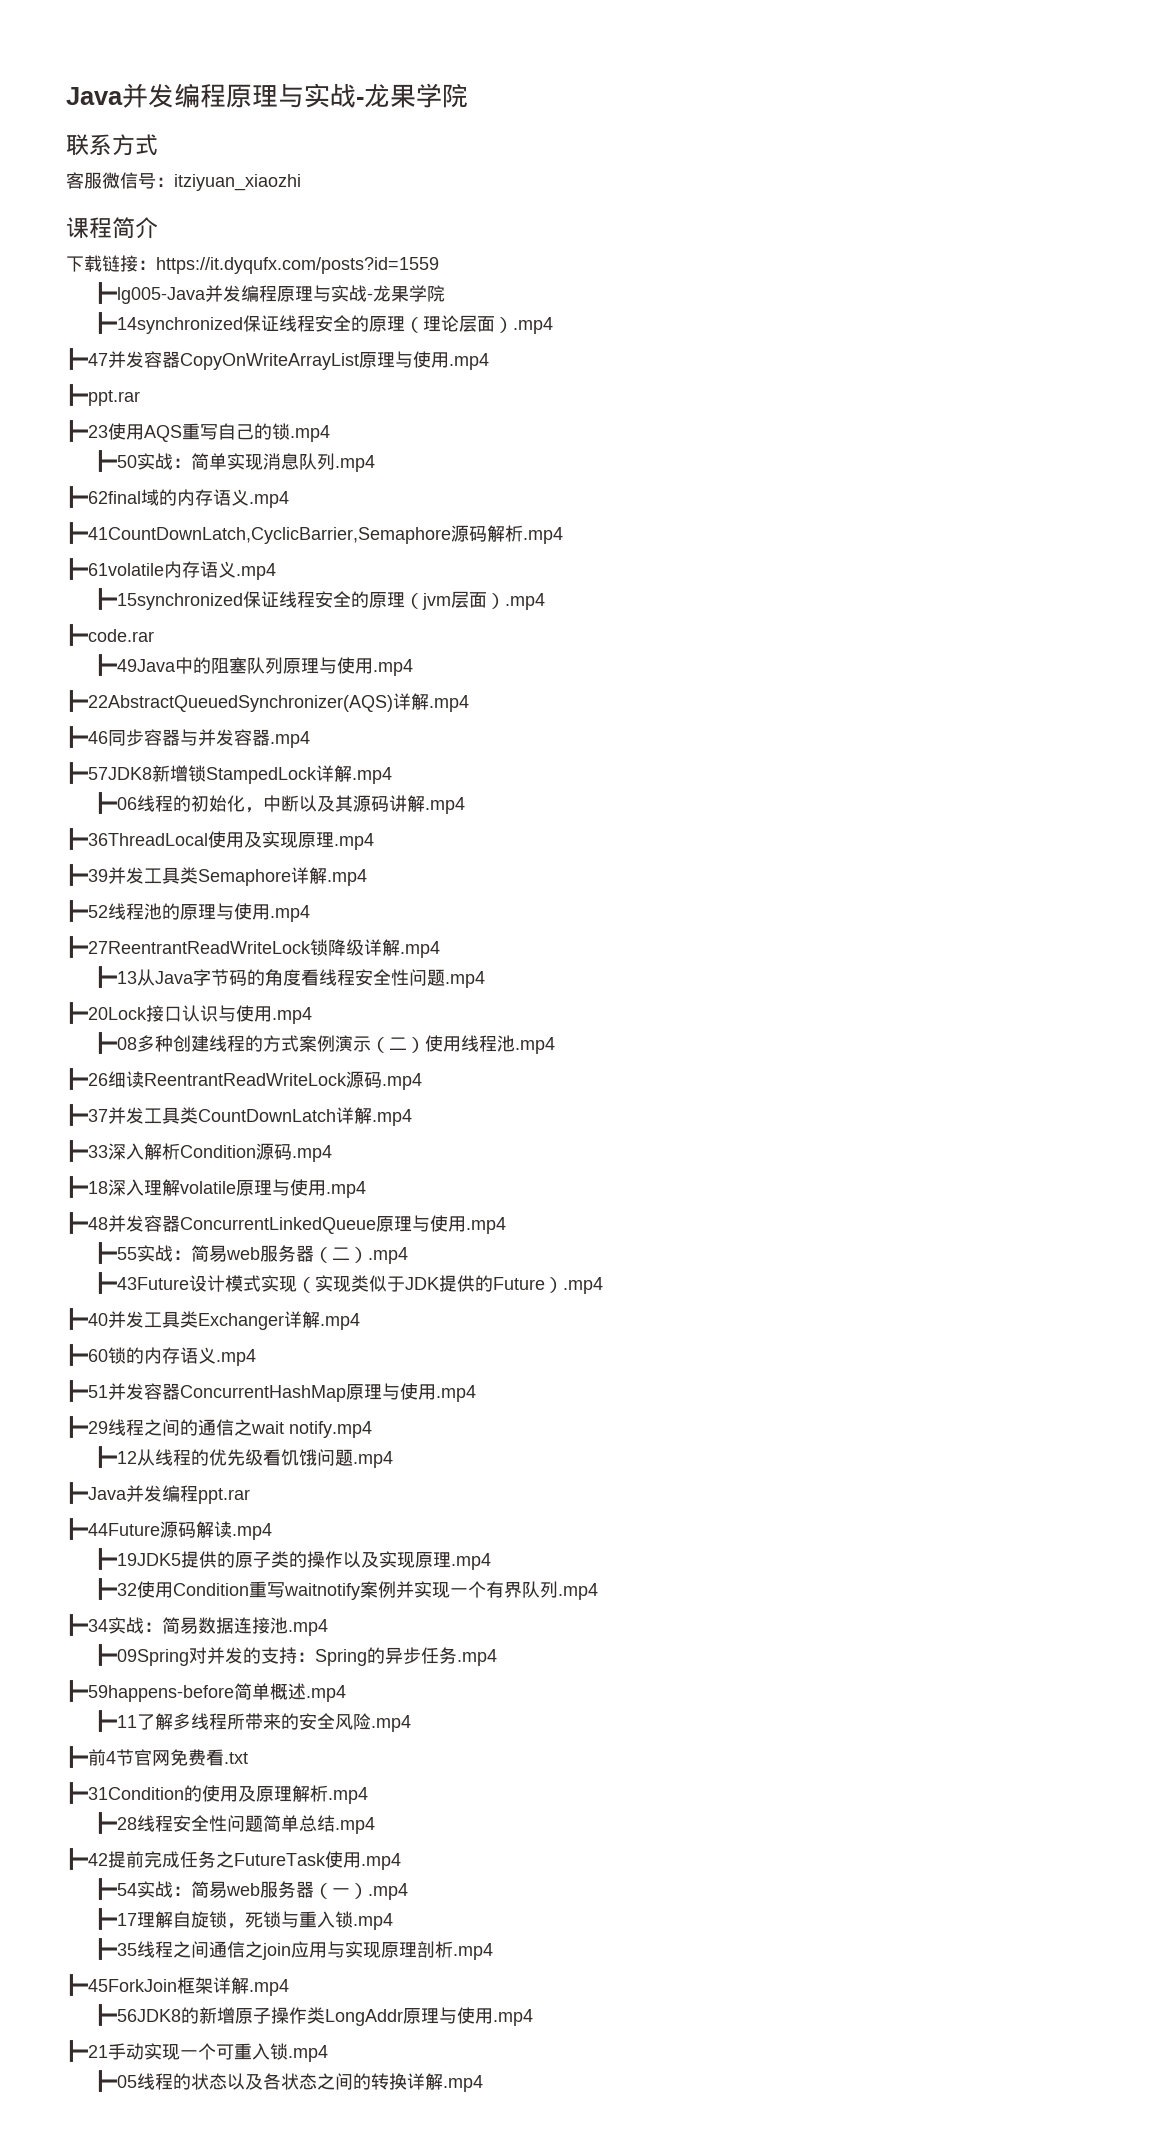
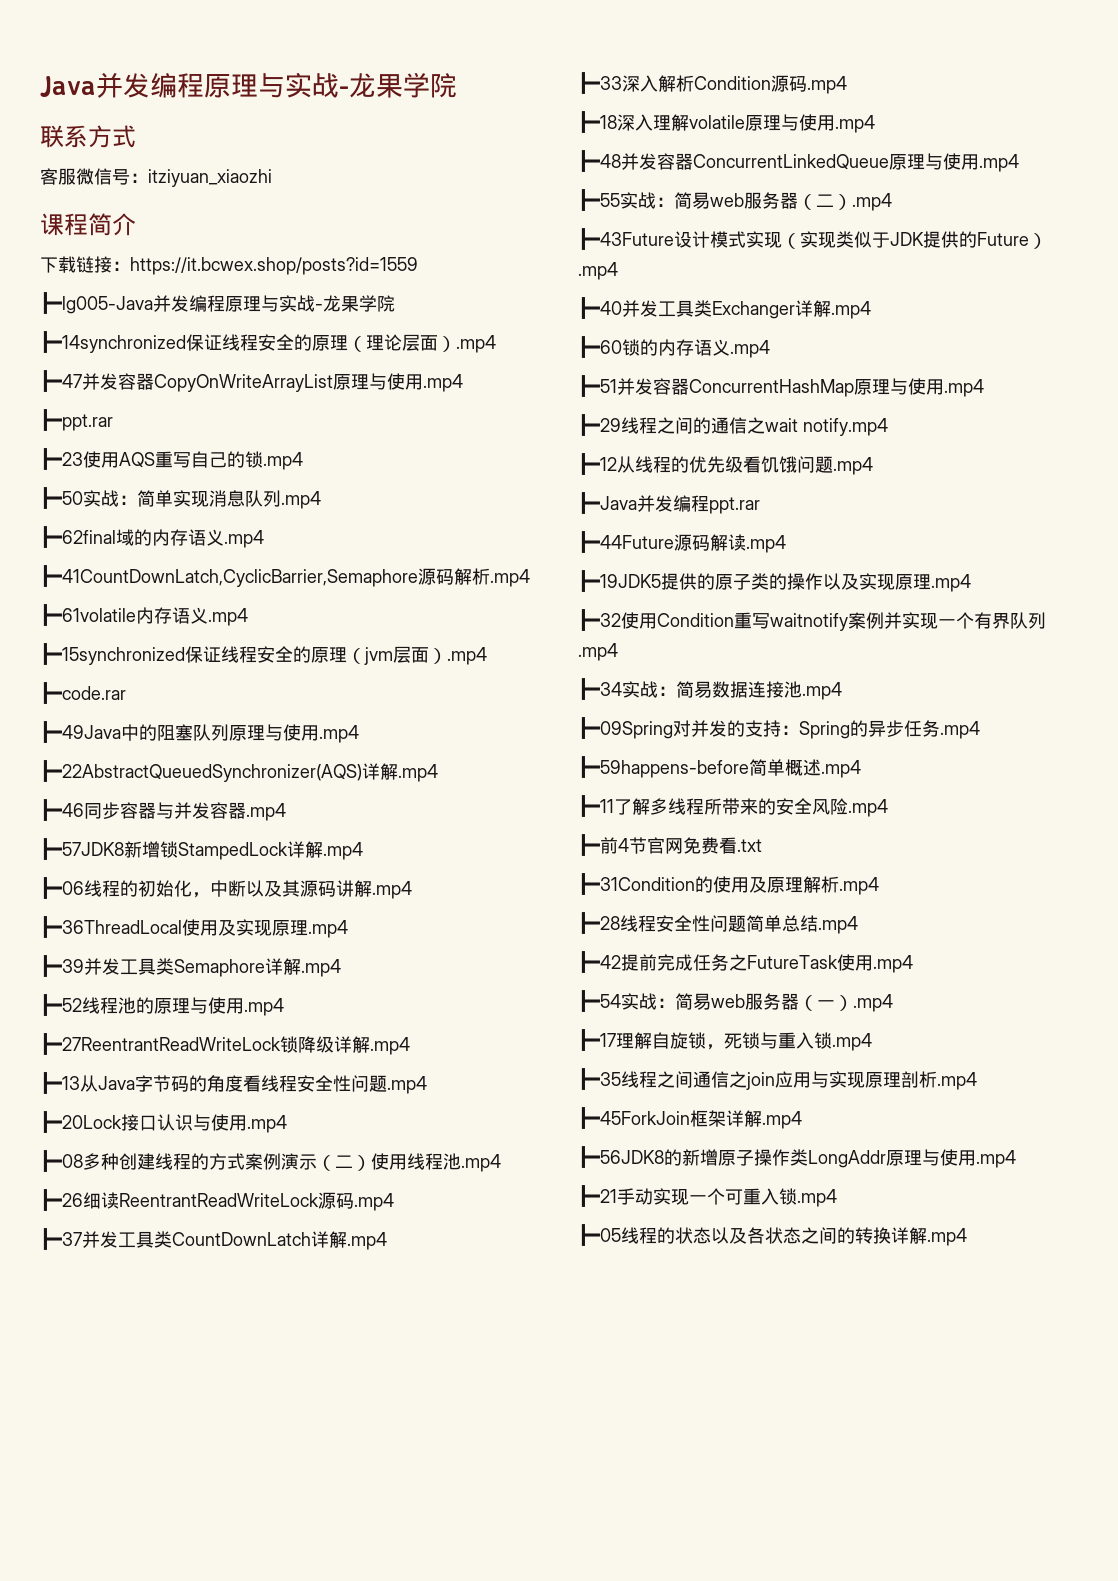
- 下载链接：https://it.dyqufx.com/posts?id=1559
+ 下载链接：https://it.bcwex.shop/posts?id=1559

